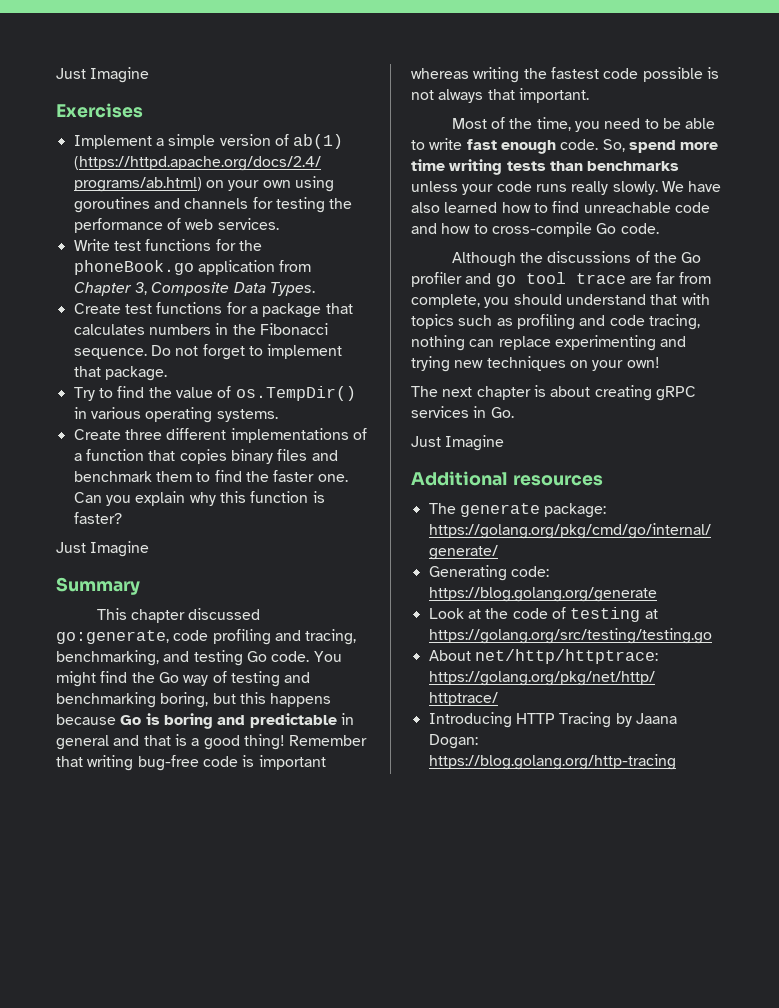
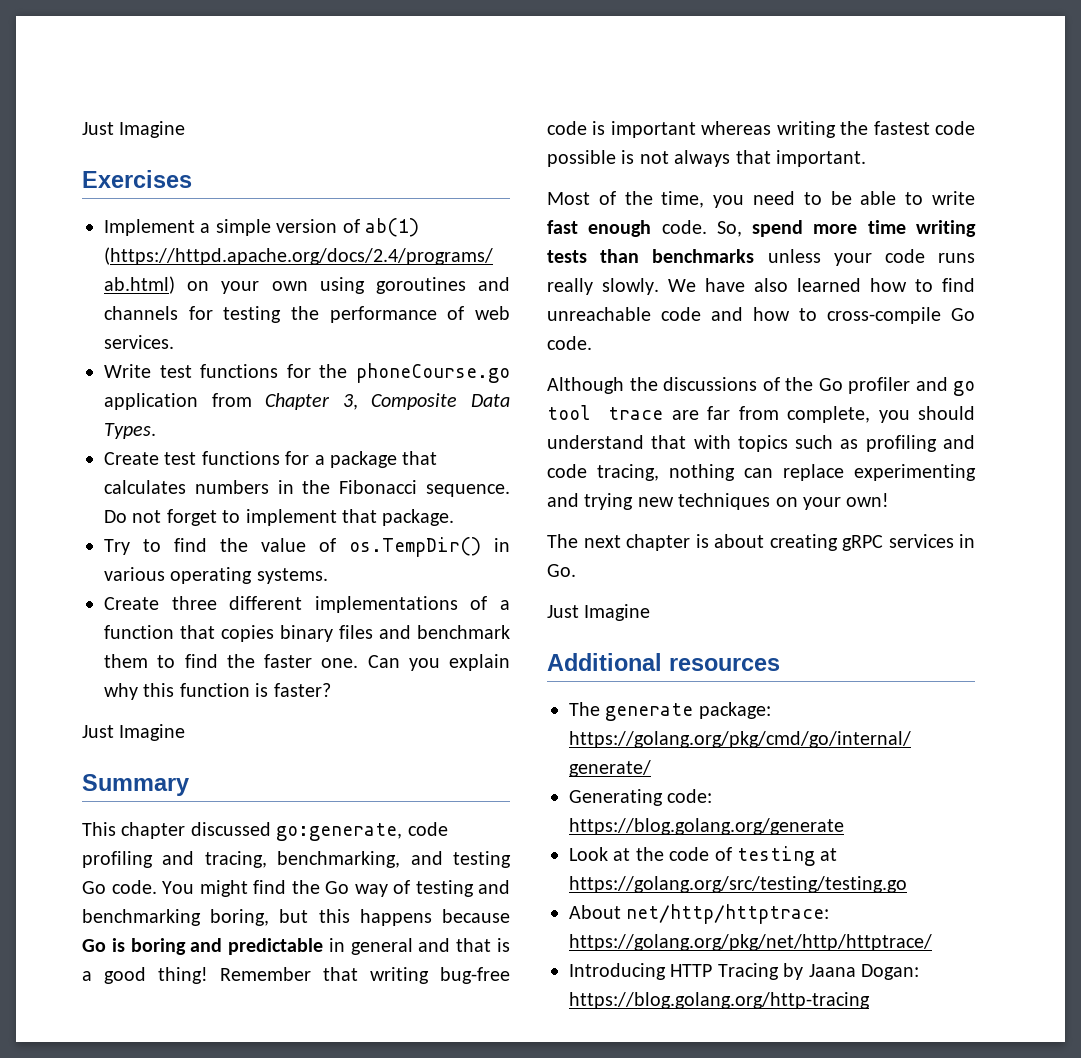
- Write test functions for the phoneBook.go application from Chapter 3, Composite Data Types.
+ Write test functions for the phoneCourse.go application from Chapter 3, Composite Data Types.

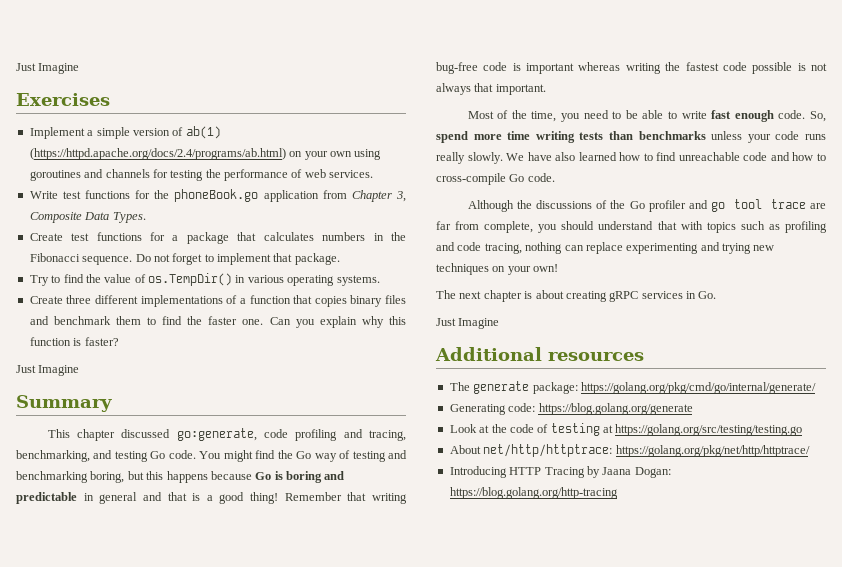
- Write test functions for the phoneCourse.go application from Chapter 3, Composite Data Types.
+ Write test functions for the phoneBook.go application from Chapter 3, Composite Data Types.

